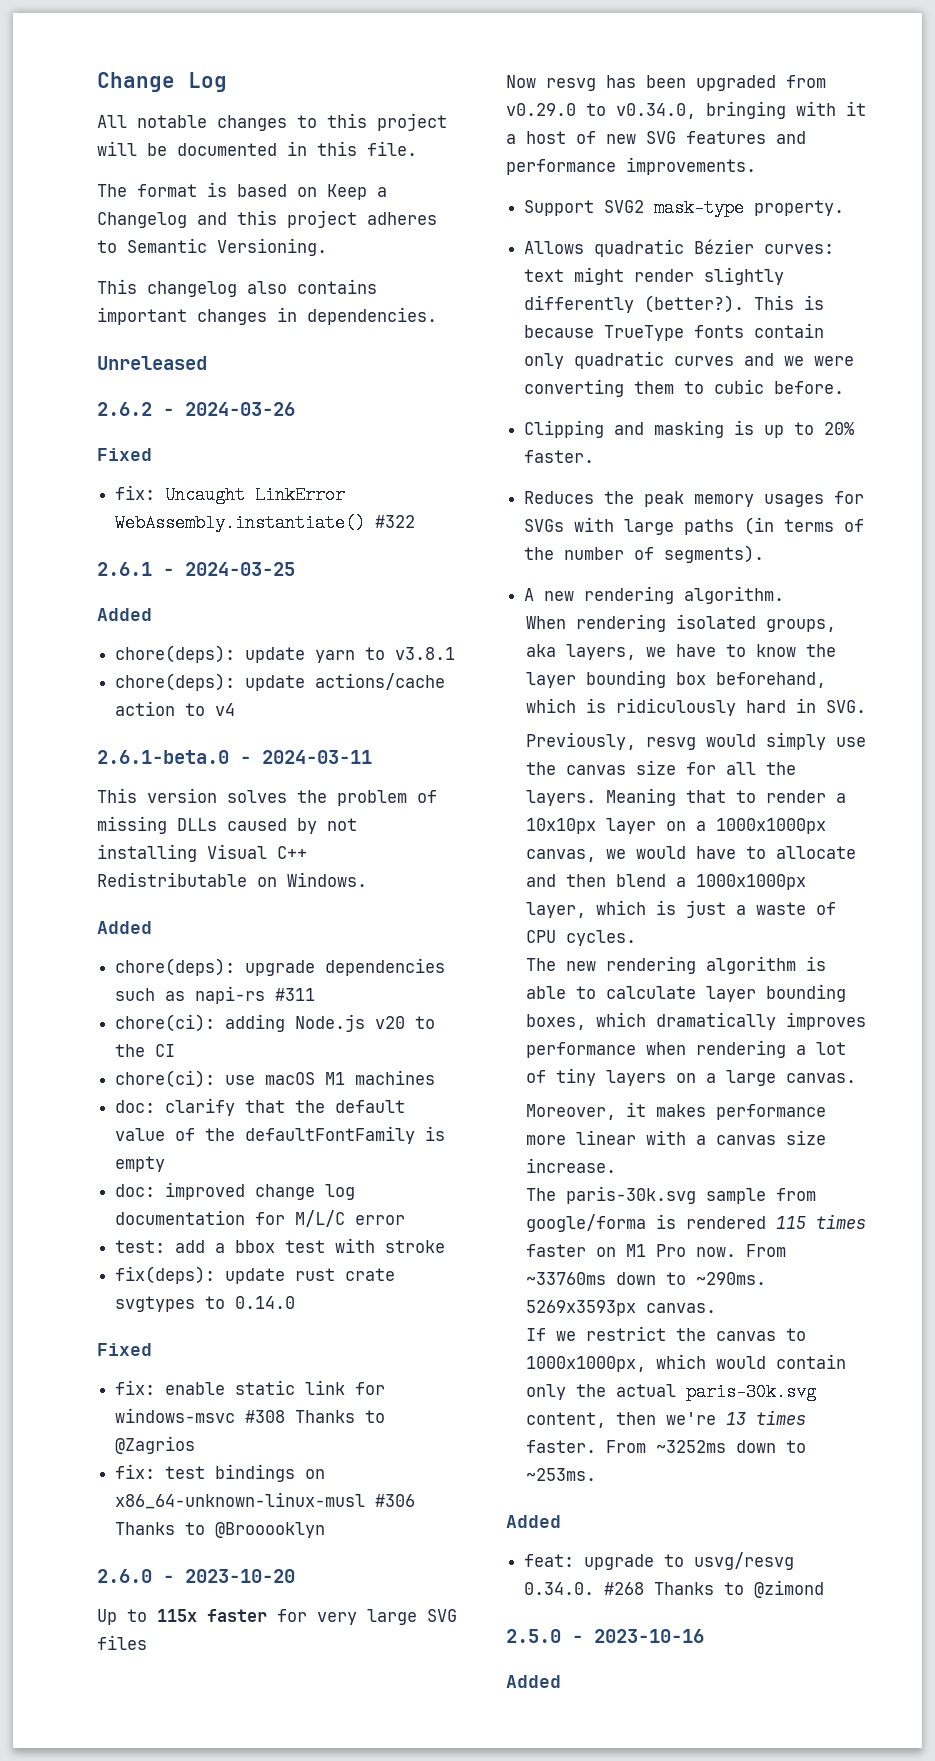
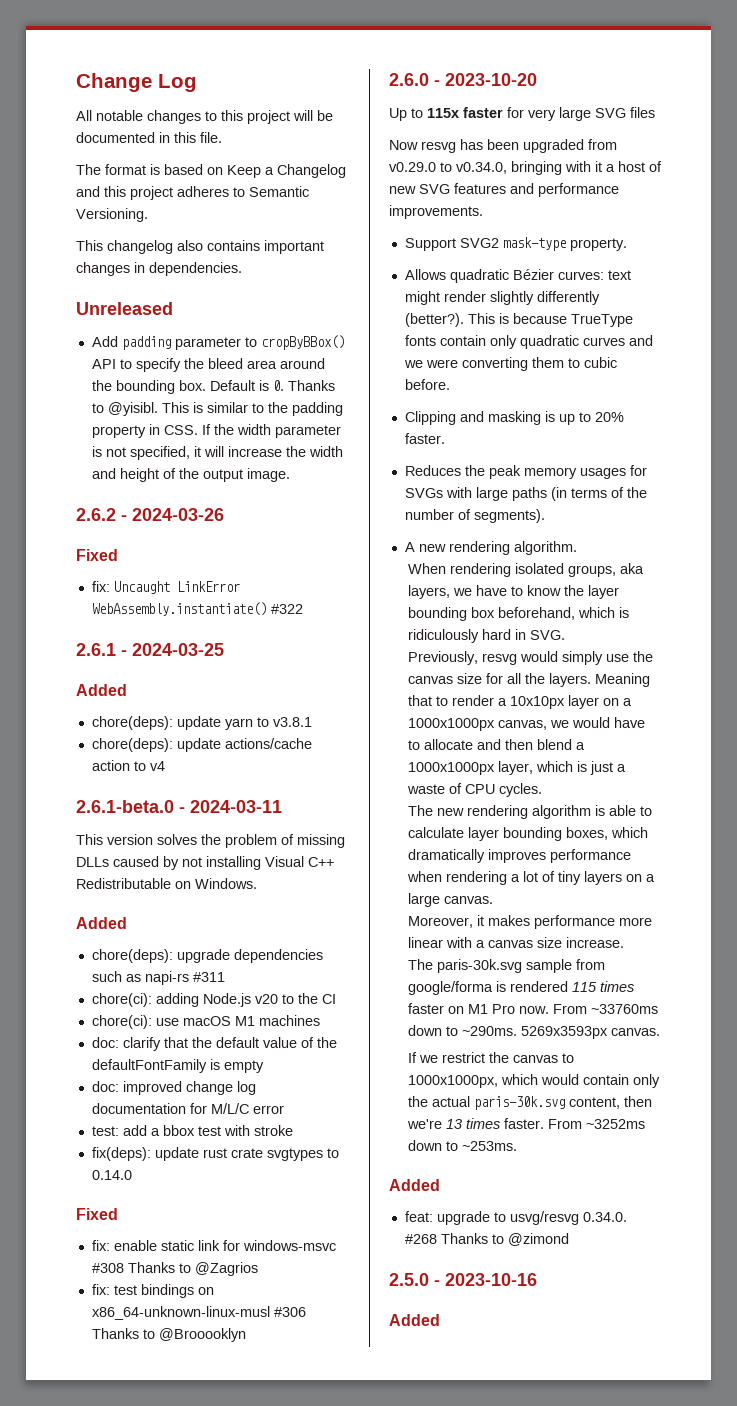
+ Add padding parameter to cropByBBox() API to specify the bleed area around the bounding box. Default is 0. Thanks to @yisibl. This is similar to the padding property in CSS. If the width parameter is not specified, it will increase the width and height of the output image.

